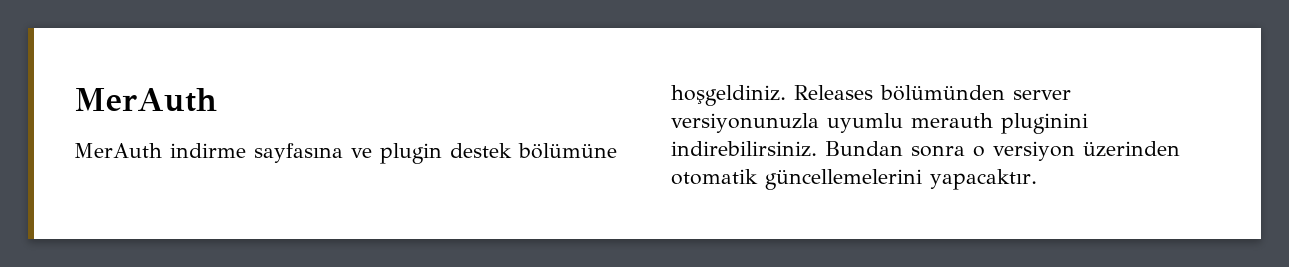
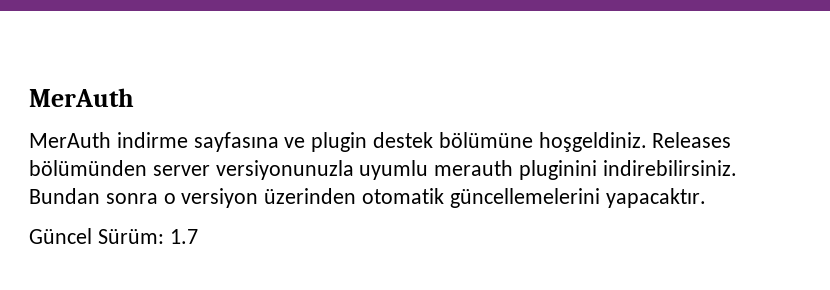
+ Güncel Sürüm: 1.7

